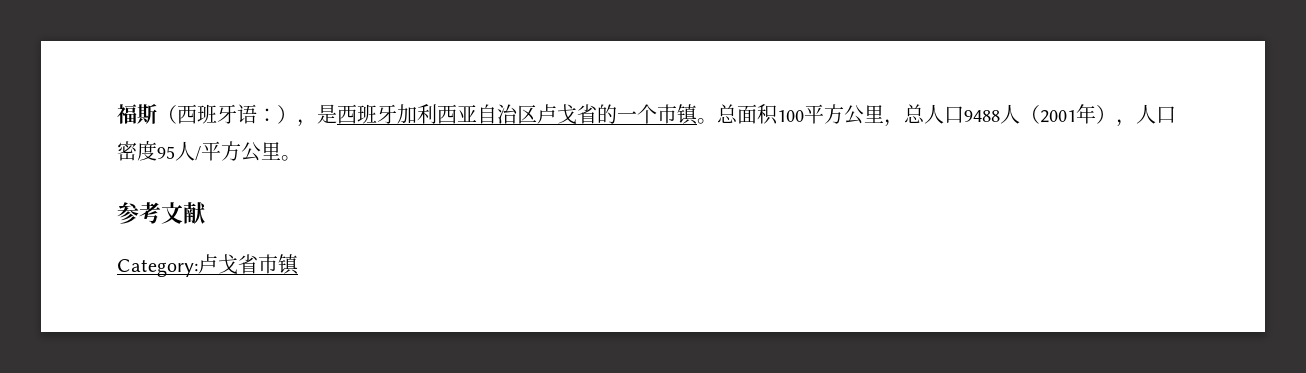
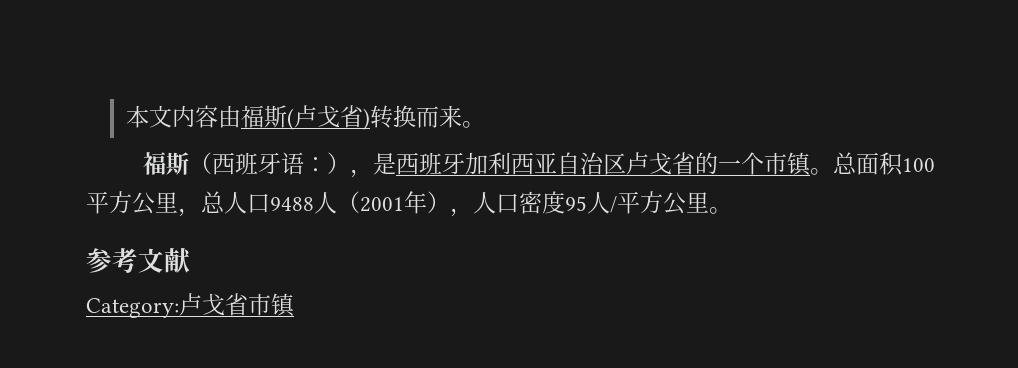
+ 本文内容由福斯(卢戈省)转换而来。

